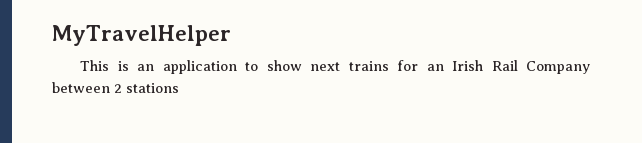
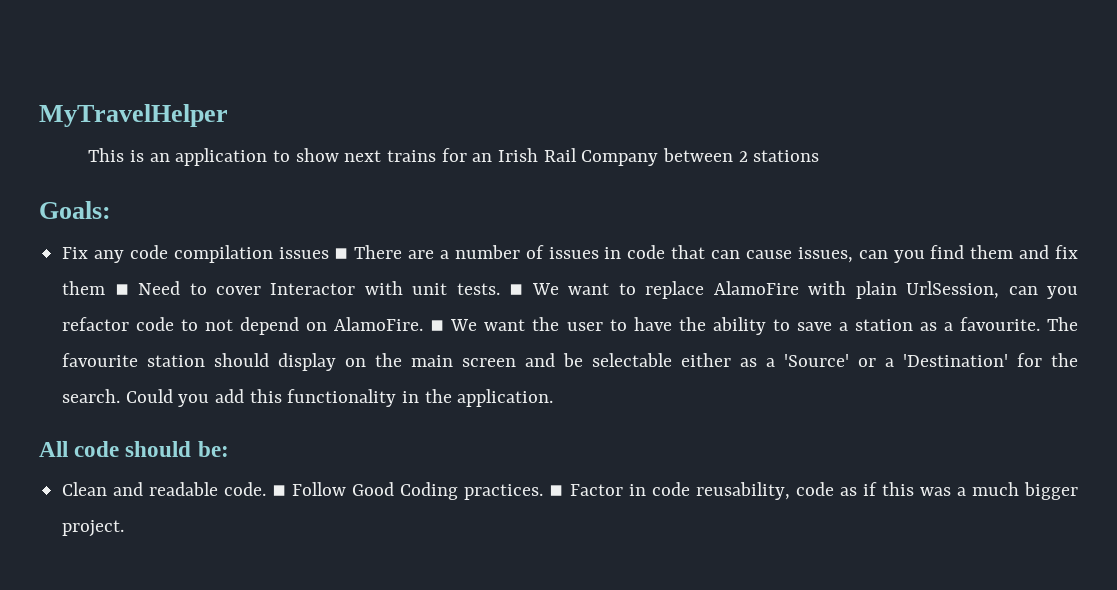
+ Goals:
+ Fix any code compilation issues ▪ There are a number of issues in code that can cause issues, can you find them and fix them ▪ Need to cover Interactor with unit tests. ▪ We want to replace AlamoFire with plain UrlSession, can you refactor code to not depend on AlamoFire. ▪ We want the user to have the ability to save a station as a favourite. The favourite station should display on the main screen and be selectable either as a 'Source' or a 'Destination' for the search. Could you add this functionality in the application.
+ All code should be:
+ Clean and readable code. ▪ Follow Good Coding practices. ▪ Factor in code reusability, code as if this was a much bigger project.

